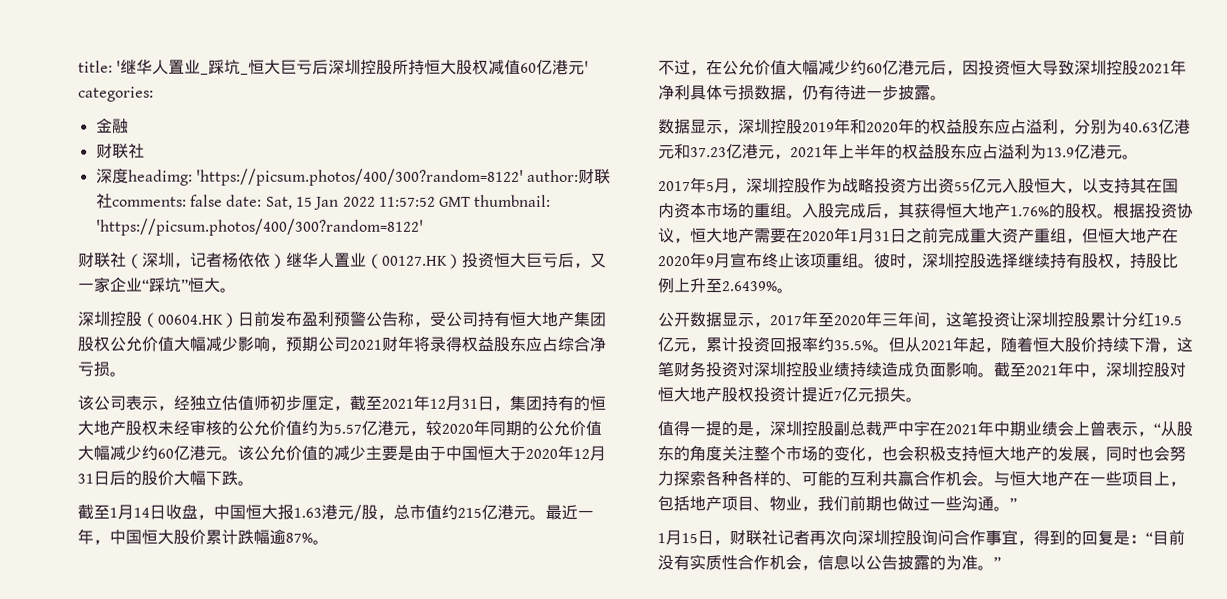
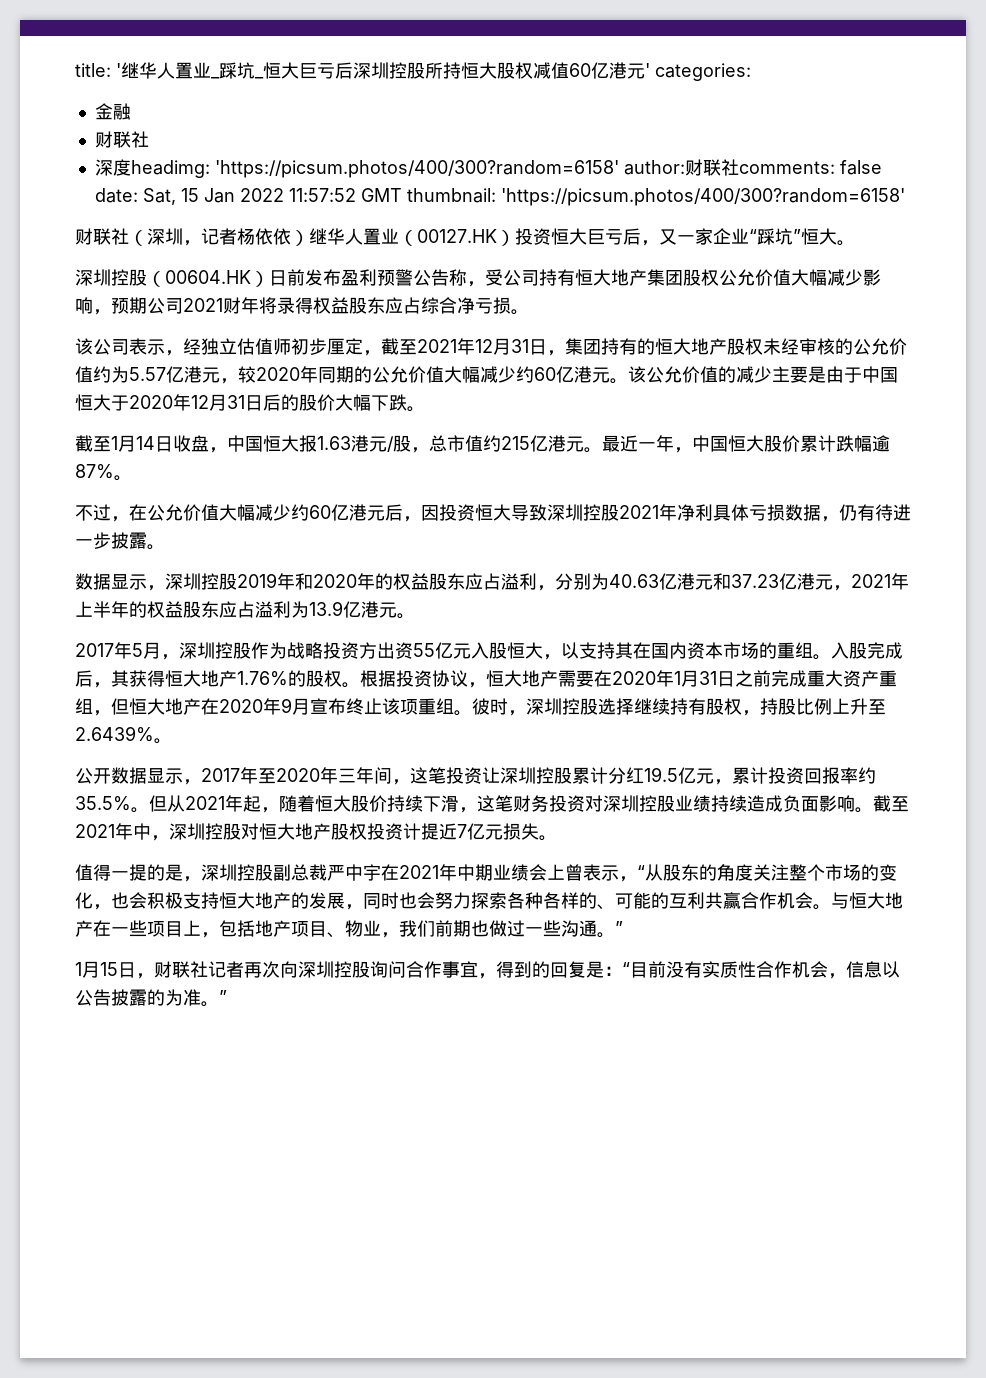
- 深度headimg: 'https://picsum.photos/400/300?random=8122' author:财联社comments: false date: Sat, 15 Jan 2022 11:57:52 GMT thumbnail: 'https://picsum.photos/400/300?random=8122'
+ 深度headimg: 'https://picsum.photos/400/300?random=6158' author:财联社comments: false date: Sat, 15 Jan 2022 11:57:52 GMT thumbnail: 'https://picsum.photos/400/300?random=6158'

